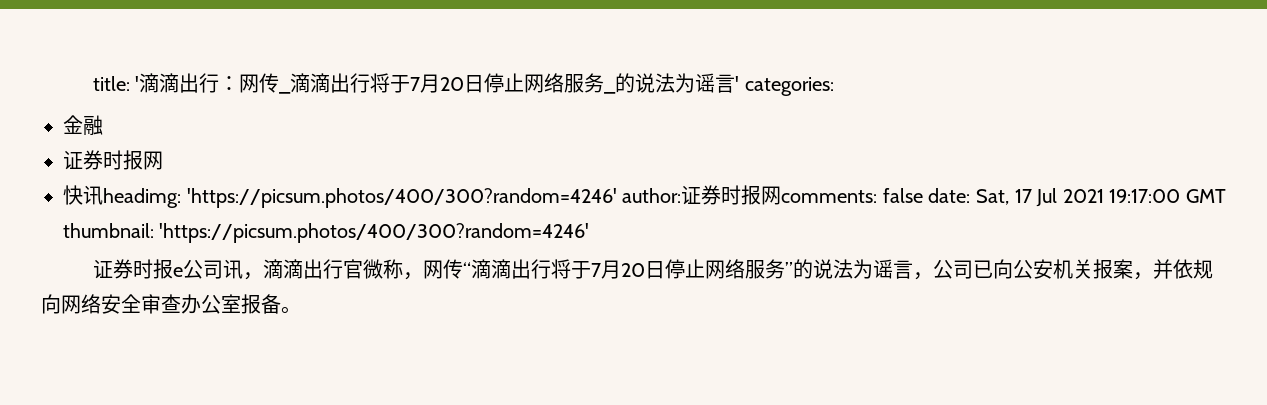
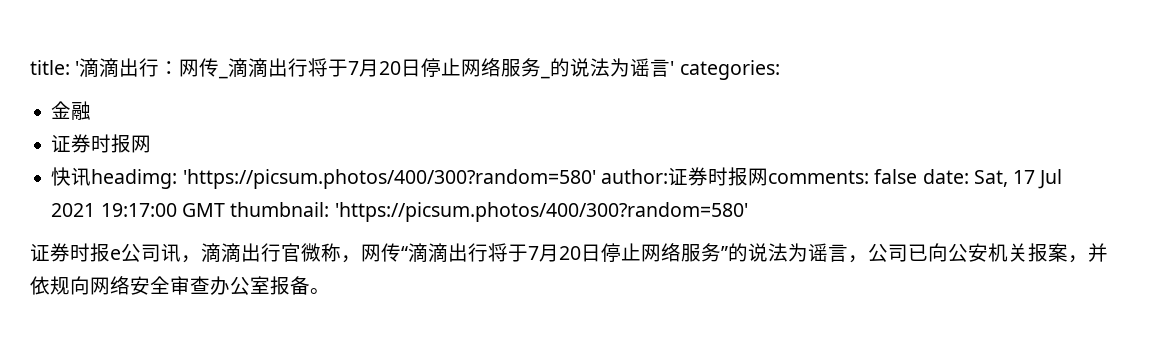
- 快讯headimg: 'https://picsum.photos/400/300?random=4246' author:证券时报网comments: false date: Sat, 17 Jul 2021 19:17:00 GMT thumbnail: 'https://picsum.photos/400/300?random=4246'
+ 快讯headimg: 'https://picsum.photos/400/300?random=580' author:证券时报网comments: false date: Sat, 17 Jul 2021 19:17:00 GMT thumbnail: 'https://picsum.photos/400/300?random=580'

